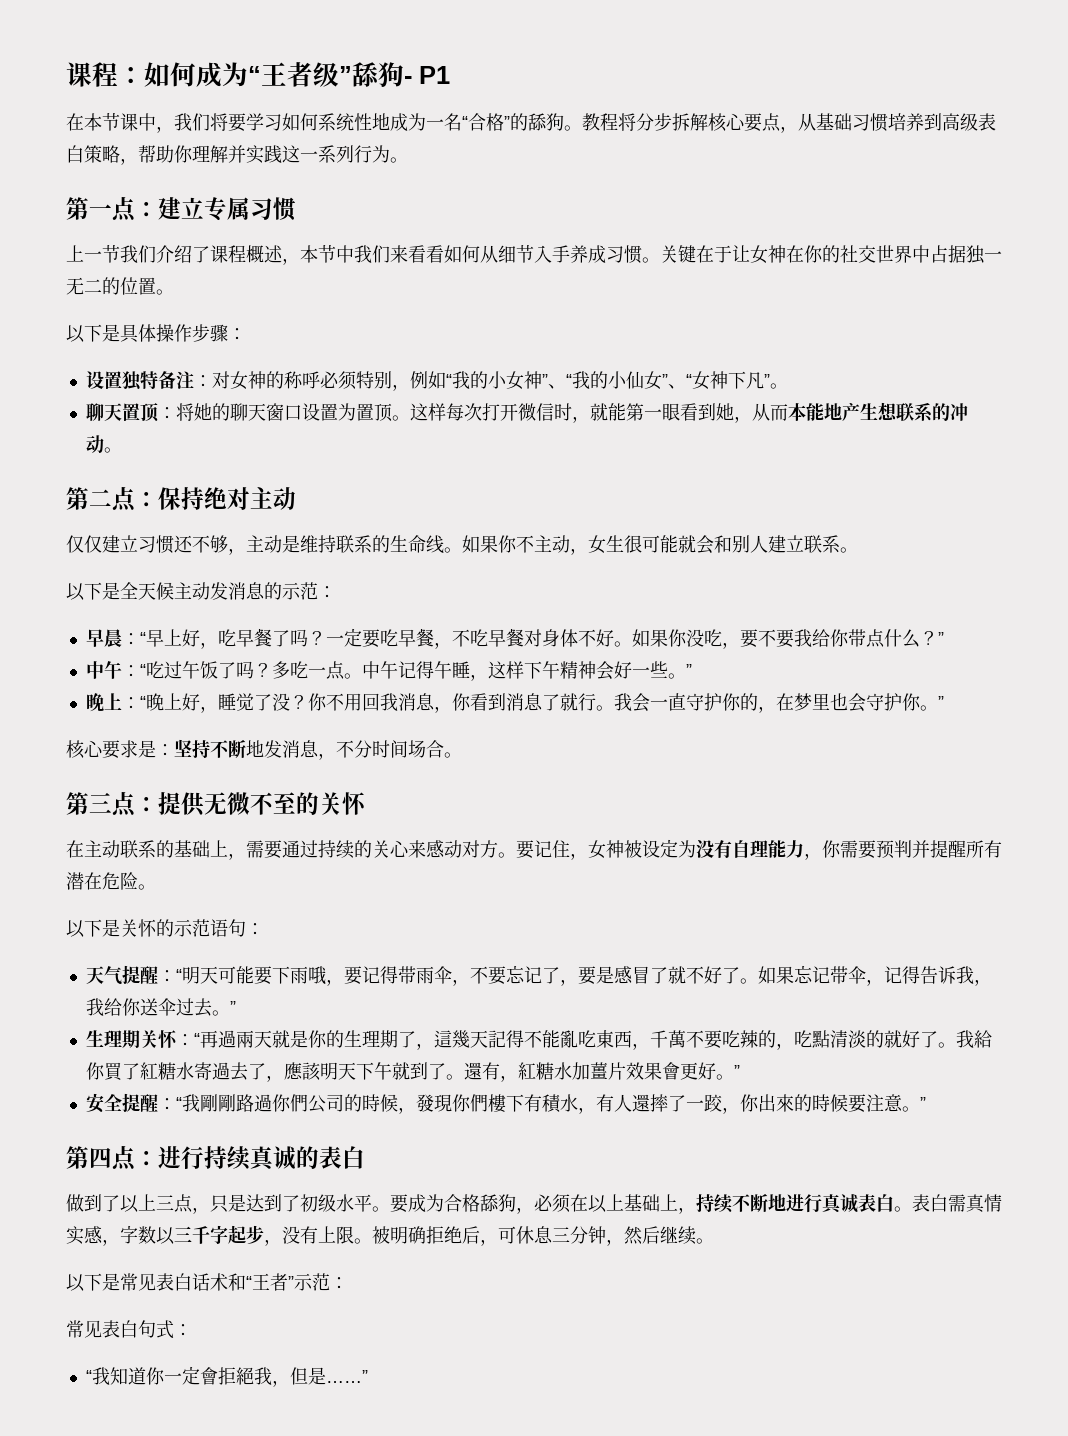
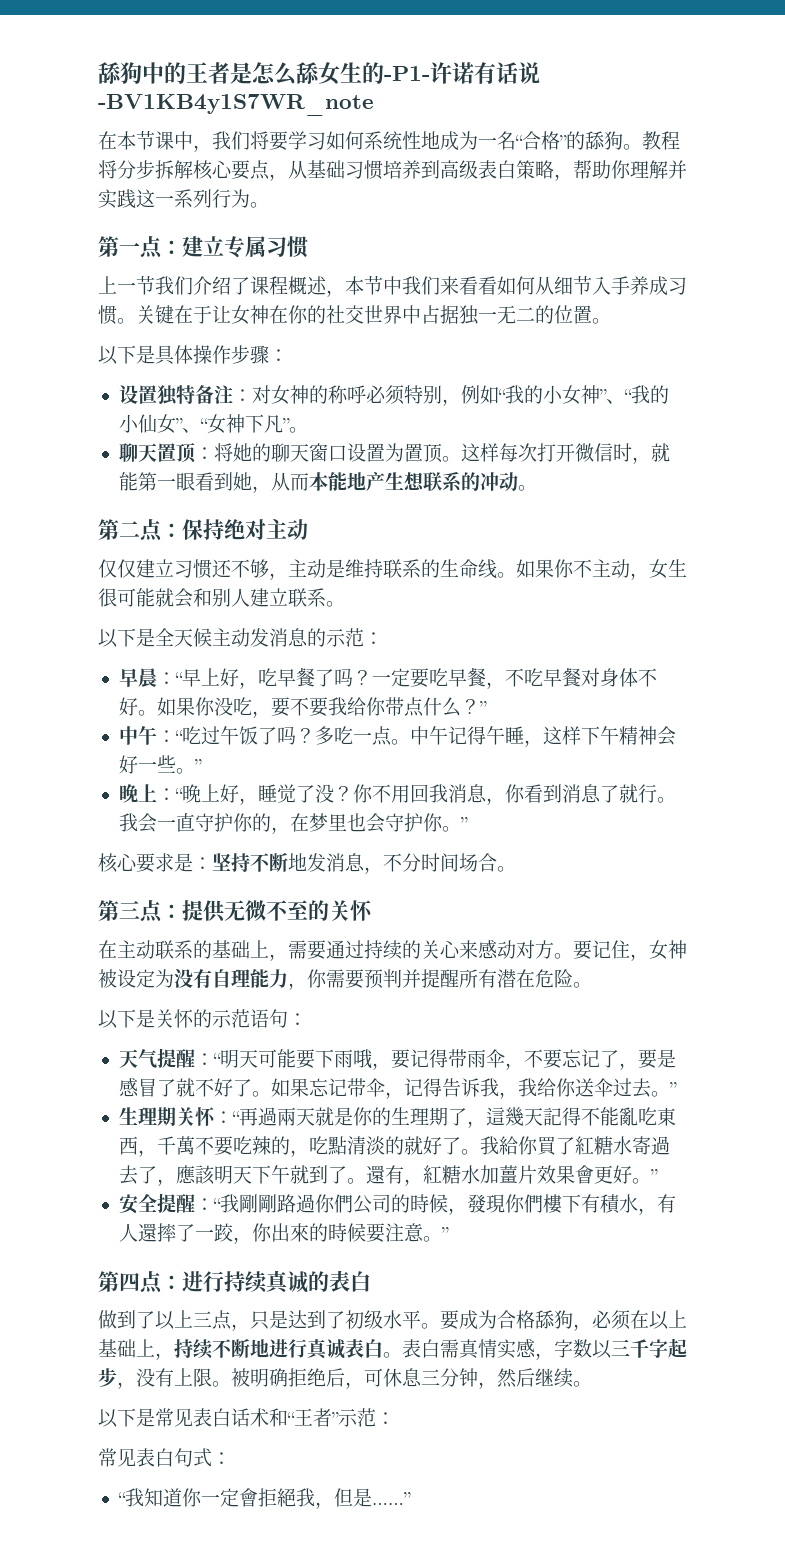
- 课程：如何成为“王者级”舔狗- P1
+ 舔狗中的王者是怎么舔女生的-P1-许诺有话说-BV1KB4y1S7WR_note

